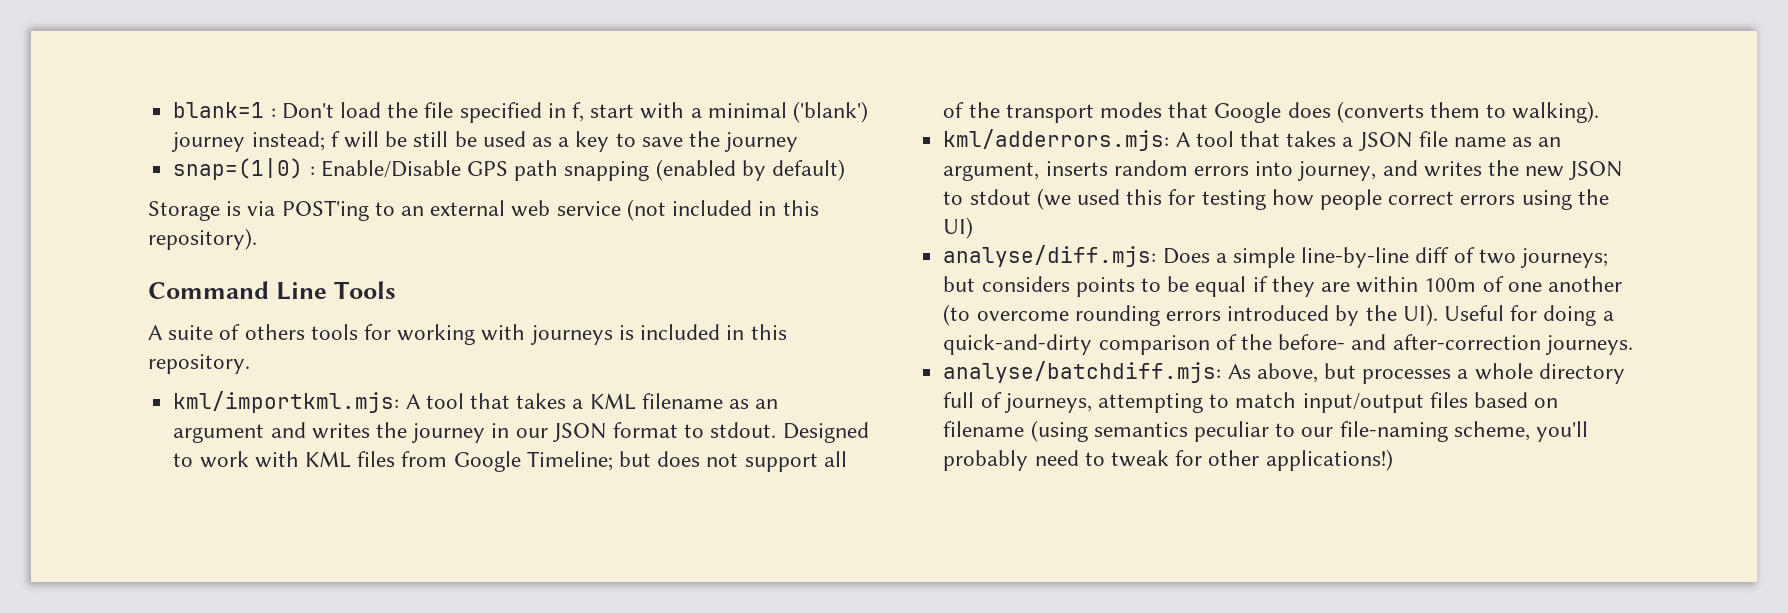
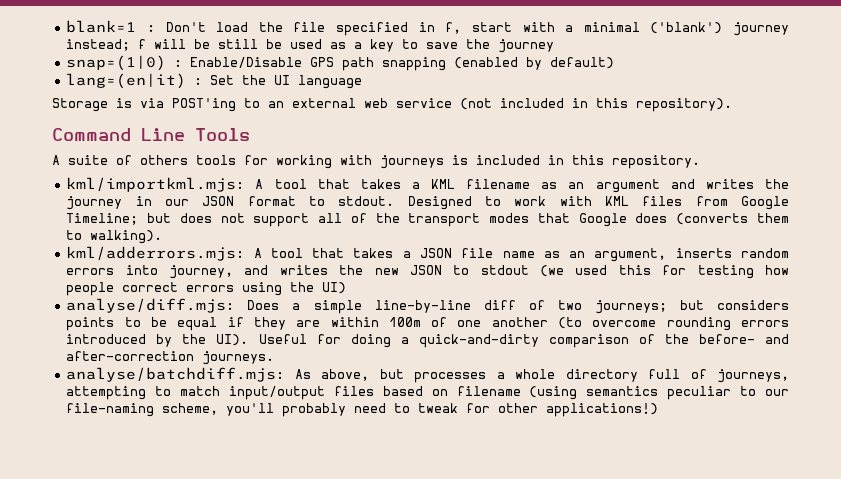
+ lang=(en|it) : Set the UI language

